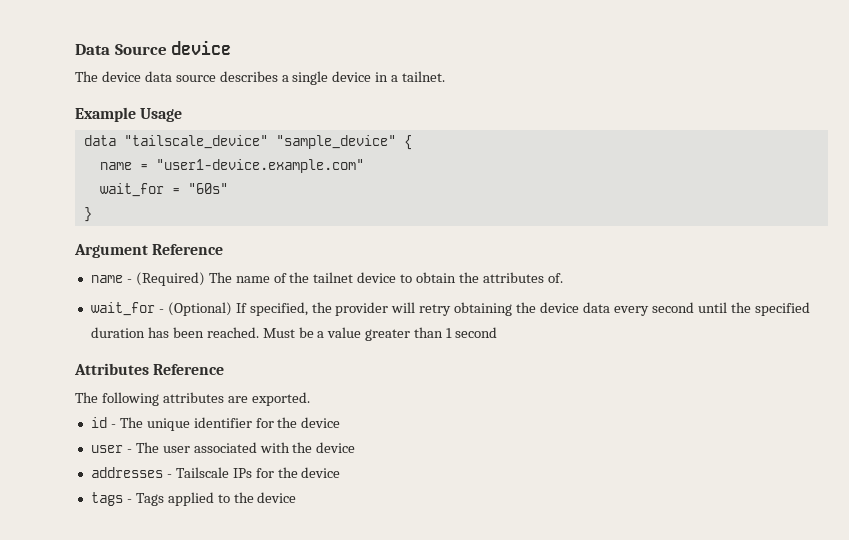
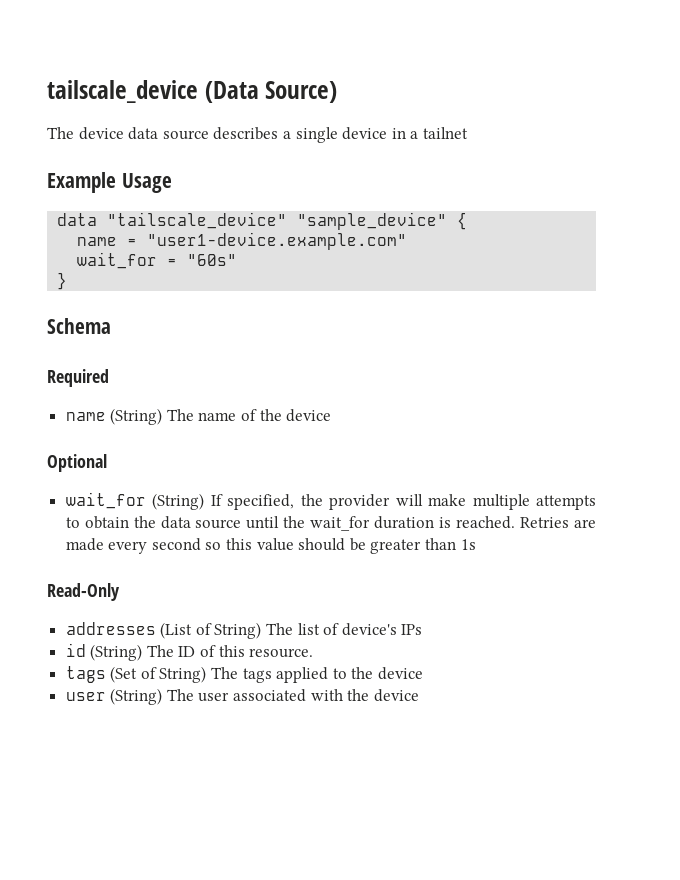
- Data Source device
+ tailscale_device (Data Source)
- The device data source describes a single device in a tailnet.
+ The device data source describes a single device in a tailnet
- Argument Reference
- name - (Required) The name of the tailnet device to obtain the attributes of.
- wait_for - (Optional) If specified, the provider will retry obtaining the device data every second until the specified duration has been reached. Must be a value greater than 1 second
- Attributes Reference
- The following attributes are exported.
- id - The unique identifier for the device
+ Schema
+ Required
+ name (String) The name of the device
+ Optional
+ wait_for (String) If specified, the provider will make multiple attempts to obtain the data source until the wait_for duration is reached. Retries are made every second so this value should be greater than 1s
+ Read-Only
+ addresses (List of String) The list of device's IPs
+ id (String) The ID of this resource.
+ tags (Set of String) The tags applied to the device
- user - The user associated with the device
+ user (String) The user associated with the device
- addresses - Tailscale IPs for the device
- tags - Tags applied to the device

